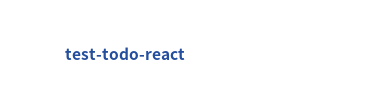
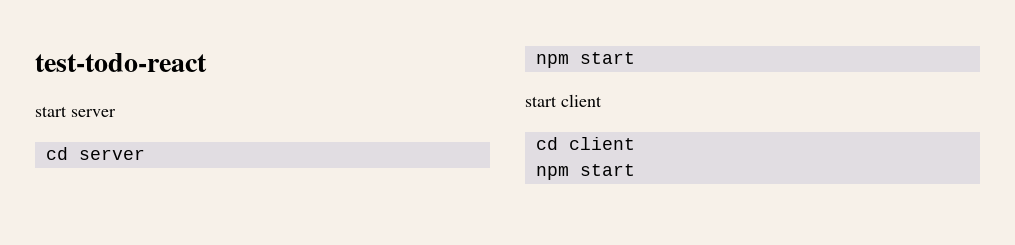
+ start server
+ cd server
+ npm start
+ start client
+ cd client
+ npm start

